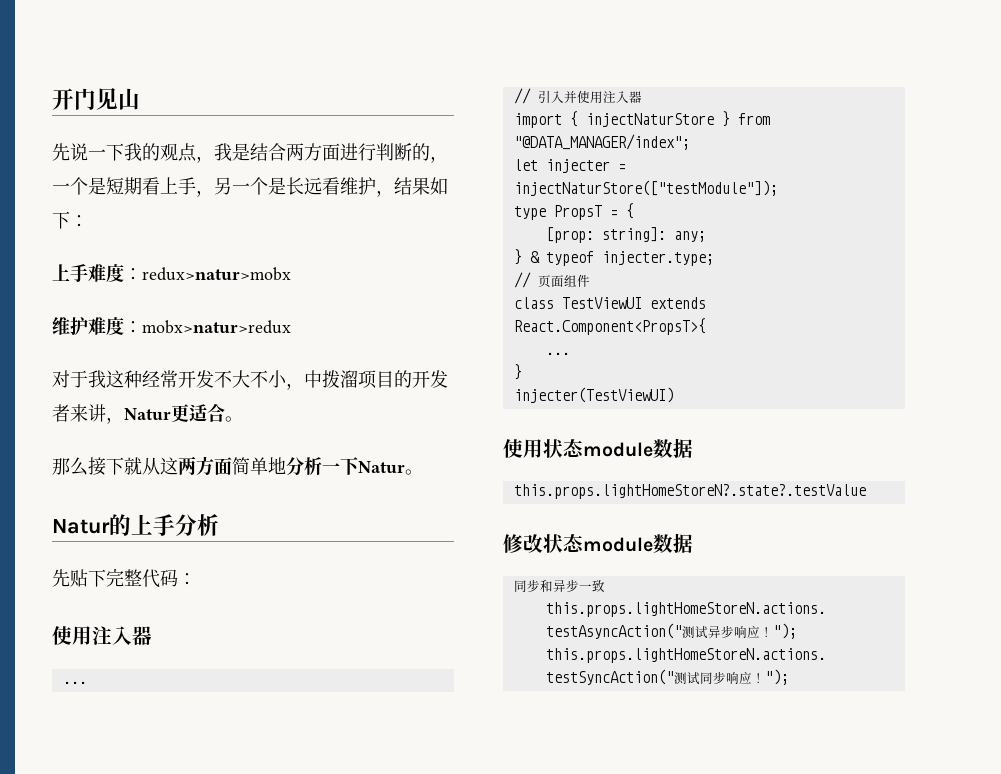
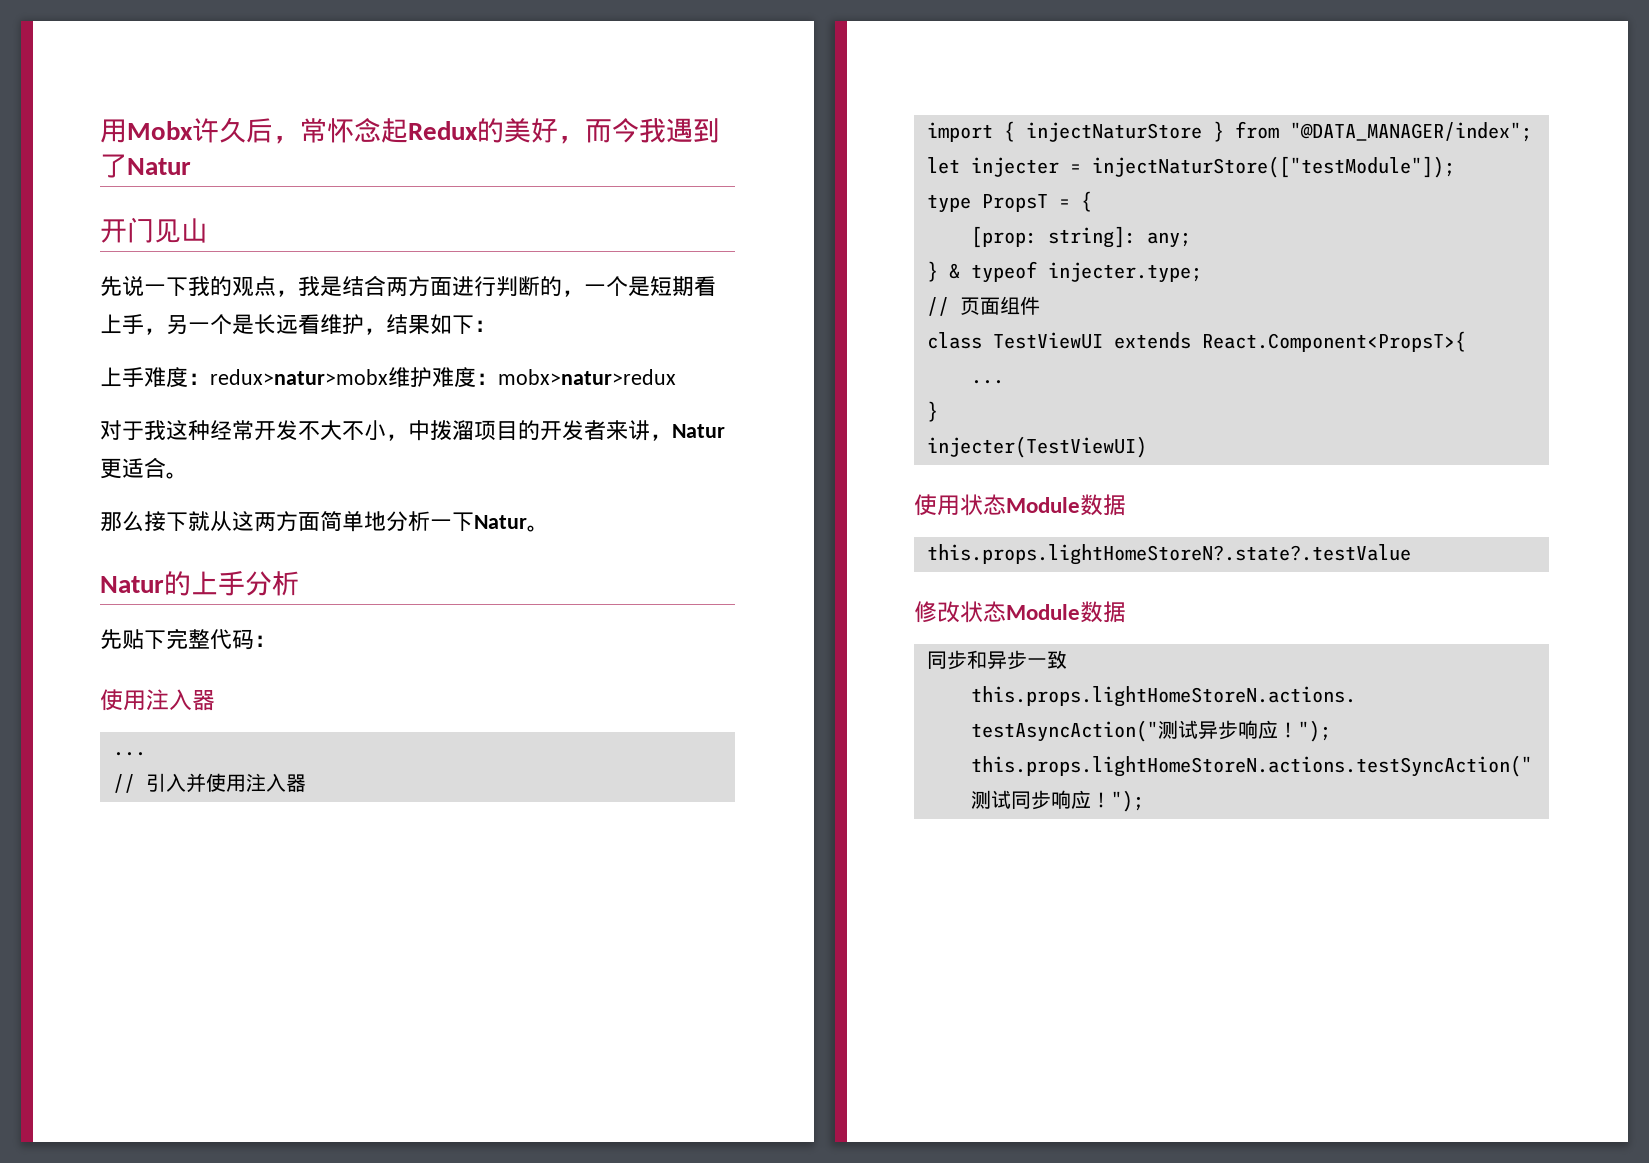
+ 用Mobx许久后，常怀念起Redux的美好，而今我遇到了Natur
- 上手难度：redux>natur>mobx
- 维护难度：mobx>natur>redux
+ 上手难度：redux>natur>mobx维护难度：mobx>natur>redux
- 使用状态module数据
+ 使用状态Module数据
- 修改状态module数据
+ 修改状态Module数据

